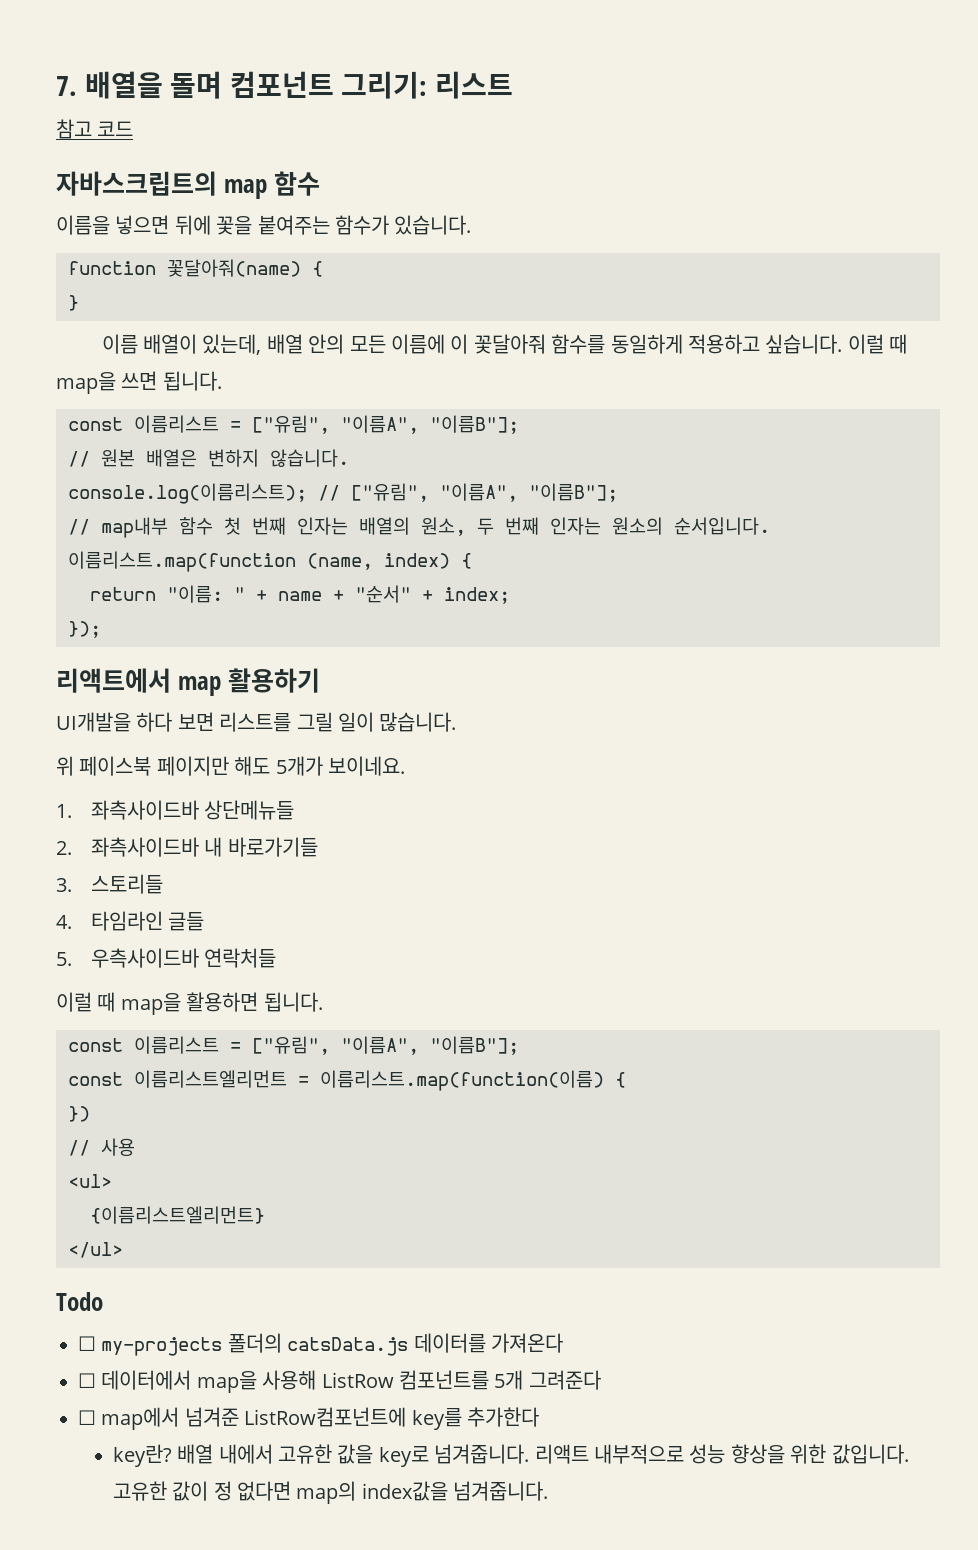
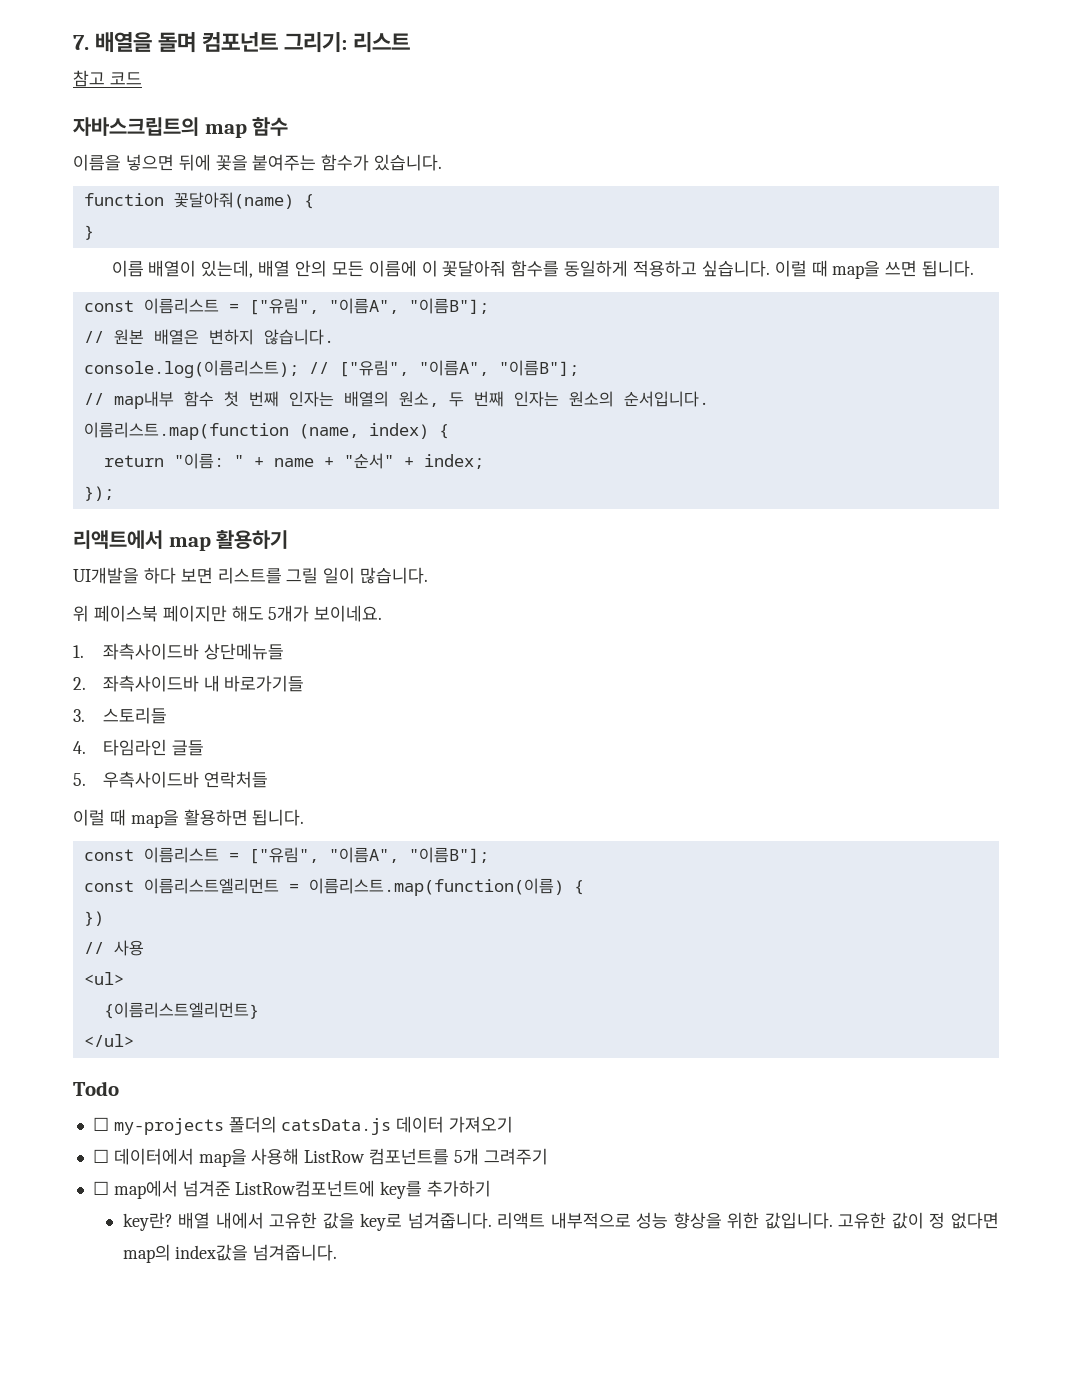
- ☐ my-projects 폴더의 catsData.js 데이터를 가져온다
+ ☐ my-projects 폴더의 catsData.js 데이터 가져오기
- ☐ 데이터에서 map을 사용해 ListRow 컴포넌트를 5개 그려준다
+ ☐ 데이터에서 map을 사용해 ListRow 컴포넌트를 5개 그려주기
- ☐ map에서 넘겨준 ListRow컴포넌트에 key를 추가한다
+ ☐ map에서 넘겨준 ListRow컴포넌트에 key를 추가하기

